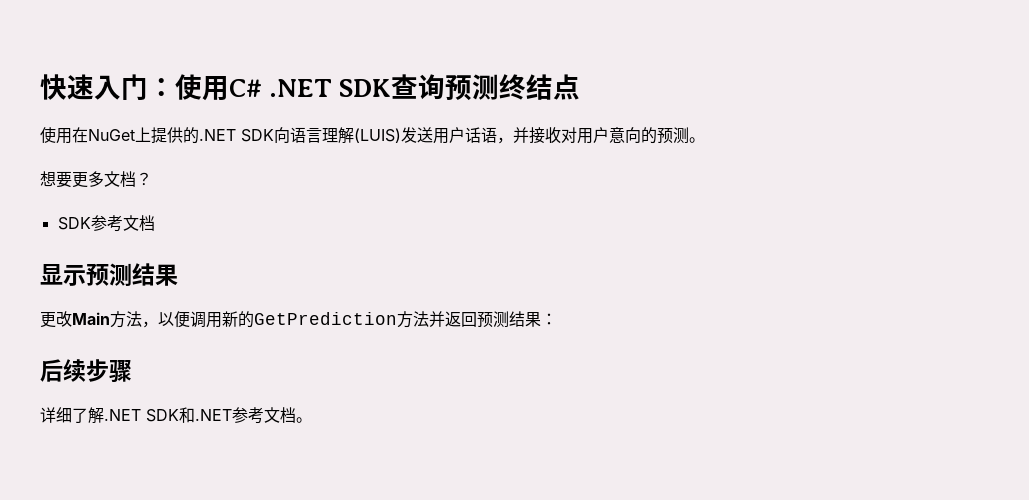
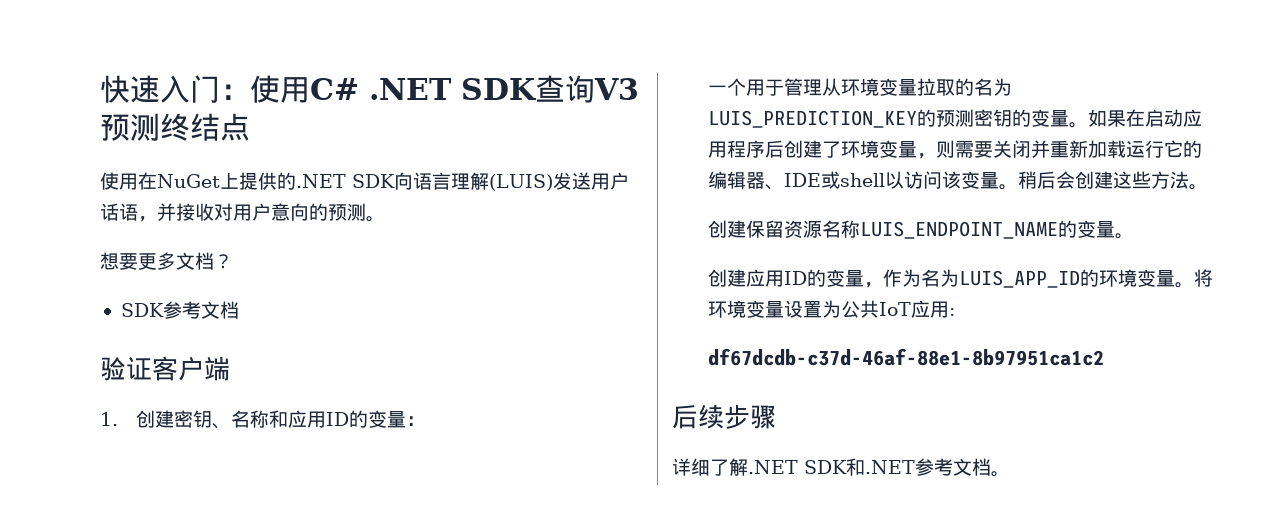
- 快速入门：使用C# .NET SDK查询预测终结点
+ 快速入门：使用C# .NET SDK查询V3预测终结点
- 显示预测结果
- 更改Main方法，以便调用新的GetPrediction方法并返回预测结果：
+ 验证客户端
+ 1.创建密钥、名称和应用ID的变量：
+ 一个用于管理从环境变量拉取的名为LUIS_PREDICTION_KEY的预测密钥的变量。如果在启动应用程序后创建了环境变量，则需要关闭并重新加载运行它的编辑器、IDE或shell以访问该变量。稍后会创建这些方法。
+ 创建保留资源名称LUIS_ENDPOINT_NAME的变量。
+ 创建应用ID的变量，作为名为LUIS_APP_ID的环境变量。将环境变量设置为公共IoT应用:
+ df67dcdb-c37d-46af-88e1-8b97951ca1c2

